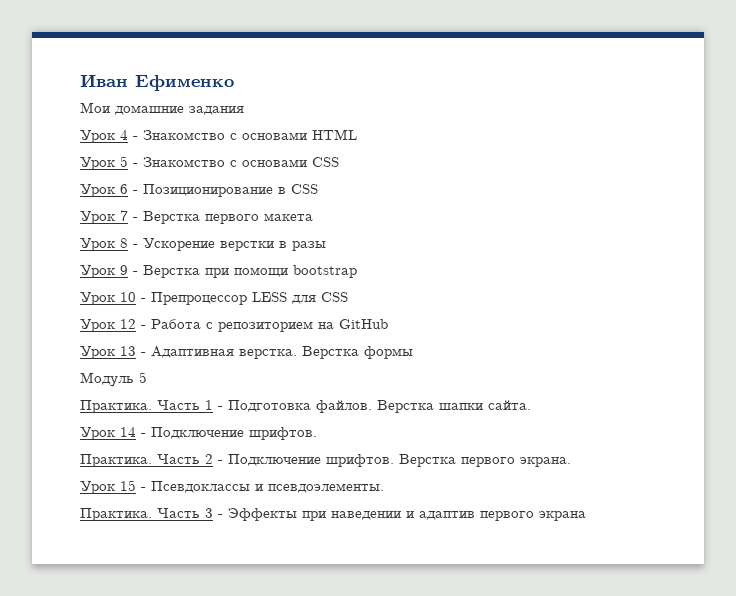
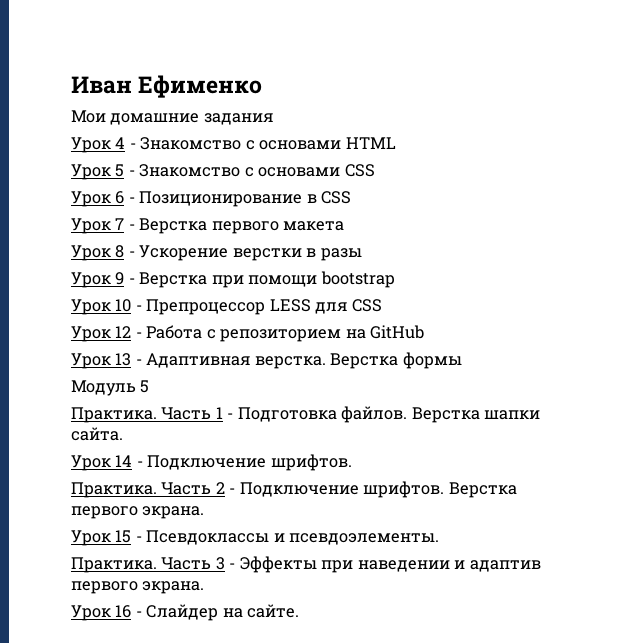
- Часть 3 - Эффекты при наведении и адаптив первого экрана
+ Часть 3 - Эффекты при наведении и адаптив первого экрана.
+ Урок 16 - Слайдер на сайте.

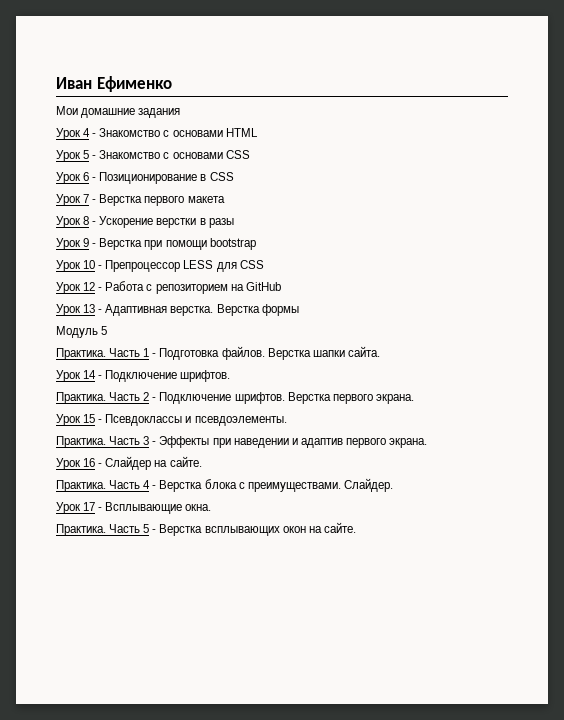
+ Практика. Часть 4 - Верстка блока с преимуществами. Слайдер.
+ Урок 17 - Всплывающие окна.
+ Практика. Часть 5 - Верстка всплывающих окон на сайте.

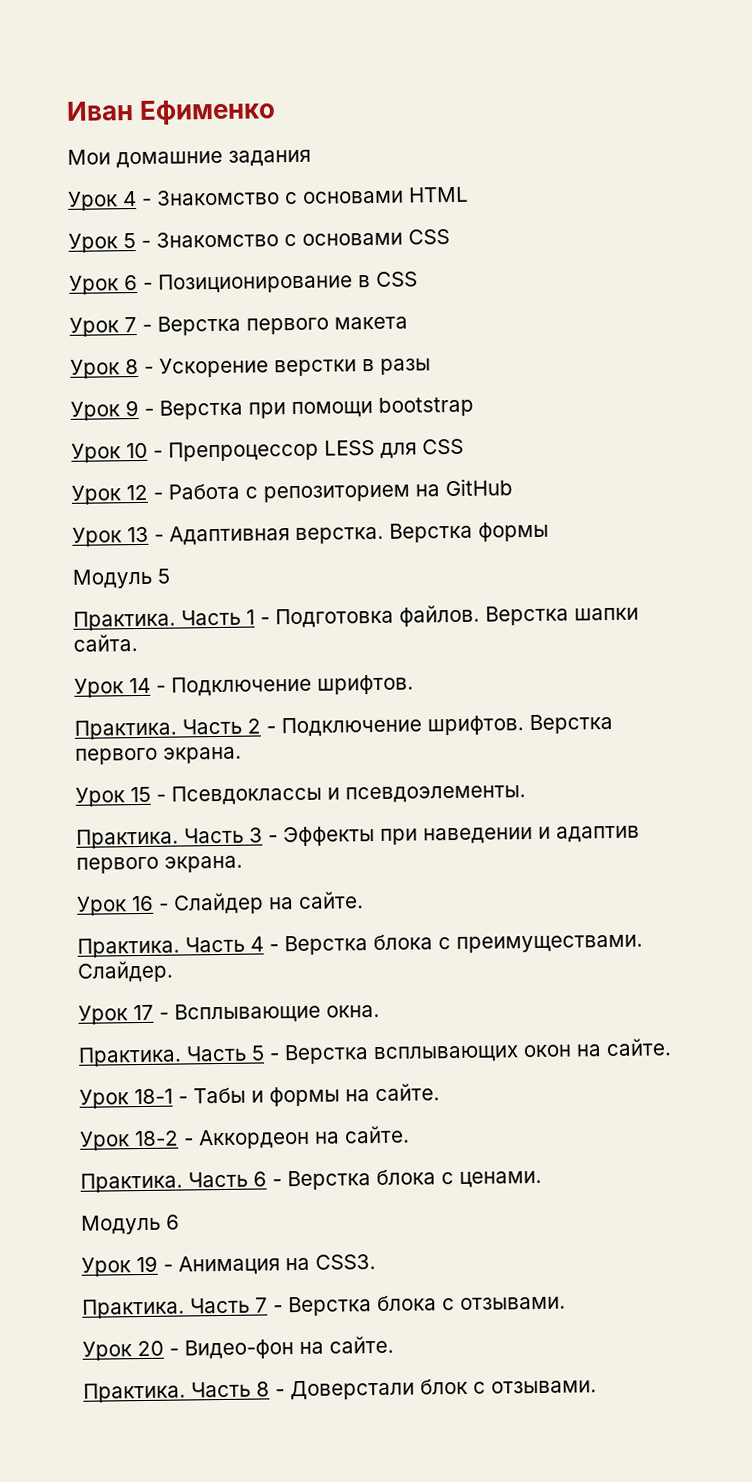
+ Урок 18-1 - Табы и формы на сайте.
+ Урок 18-2 - Аккордеон на сайте.
+ Практика. Часть 6 - Верстка блока с ценами.
+ Модуль 6
+ Урок 19 - Анимация на CSS3.
+ Практика. Часть 7 - Верстка блока с отзывами.
+ Урок 20 - Видео-фон на сайте.
+ Практика. Часть 8 - Доверстали блок с отзывами.

